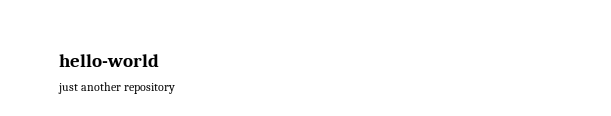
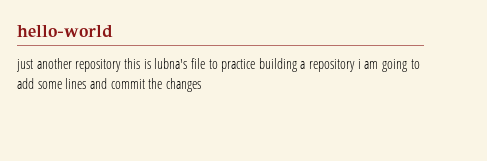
- just another repository
+ just another repository this is lubna's file to practice building a repository i am going to add some lines and commit the changes

